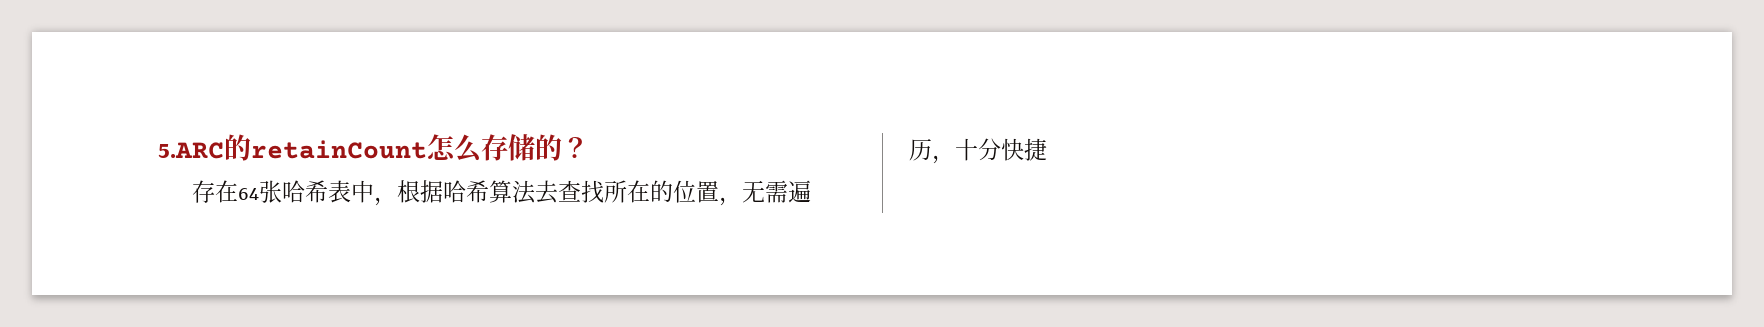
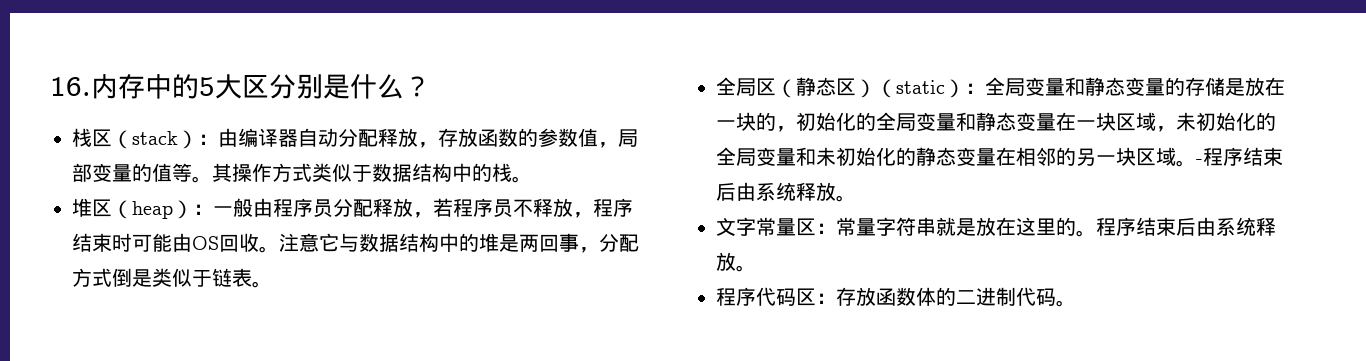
- 5.ARC的retainCount怎么存储的？
- 存在64张哈希表中，根据哈希算法去查找所在的位置，无需遍历，十分快捷
+ 16.内存中的5大区分别是什么？
+ 栈区（stack）：由编译器自动分配释放，存放函数的参数值，局部变量的值等。其操作方式类似于数据结构中的栈。
+ 堆区（heap）：一般由程序员分配释放，若程序员不释放，程序结束时可能由OS回收。注意它与数据结构中的堆是两回事，分配方式倒是类似于链表。
+ 全局区（静态区）（static）：全局变量和静态变量的存储是放在一块的，初始化的全局变量和静态变量在一块区域，未初始化的全局变量和未初始化的静态变量在相邻的另一块区域。-程序结束后由系统释放。
+ 文字常量区：常量字符串就是放在这里的。程序结束后由系统释放。
+ 程序代码区：存放函数体的二进制代码。

